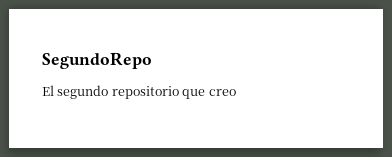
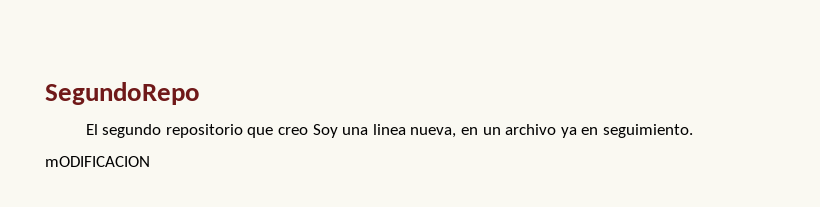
- El segundo repositorio que creo
+ El segundo repositorio que creo Soy una linea nueva, en un archivo ya en seguimiento.
+ mODIFICACION

